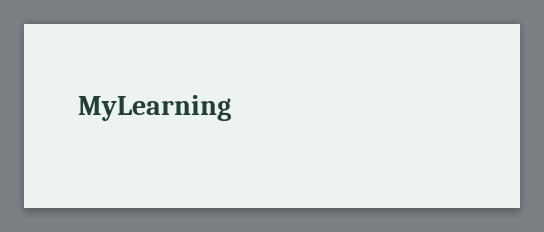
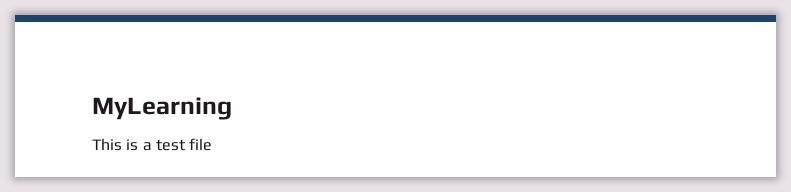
+ This is a test file

